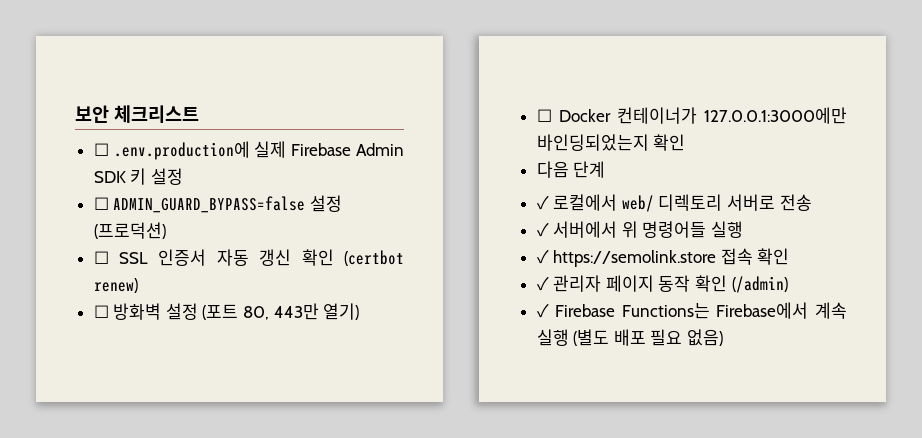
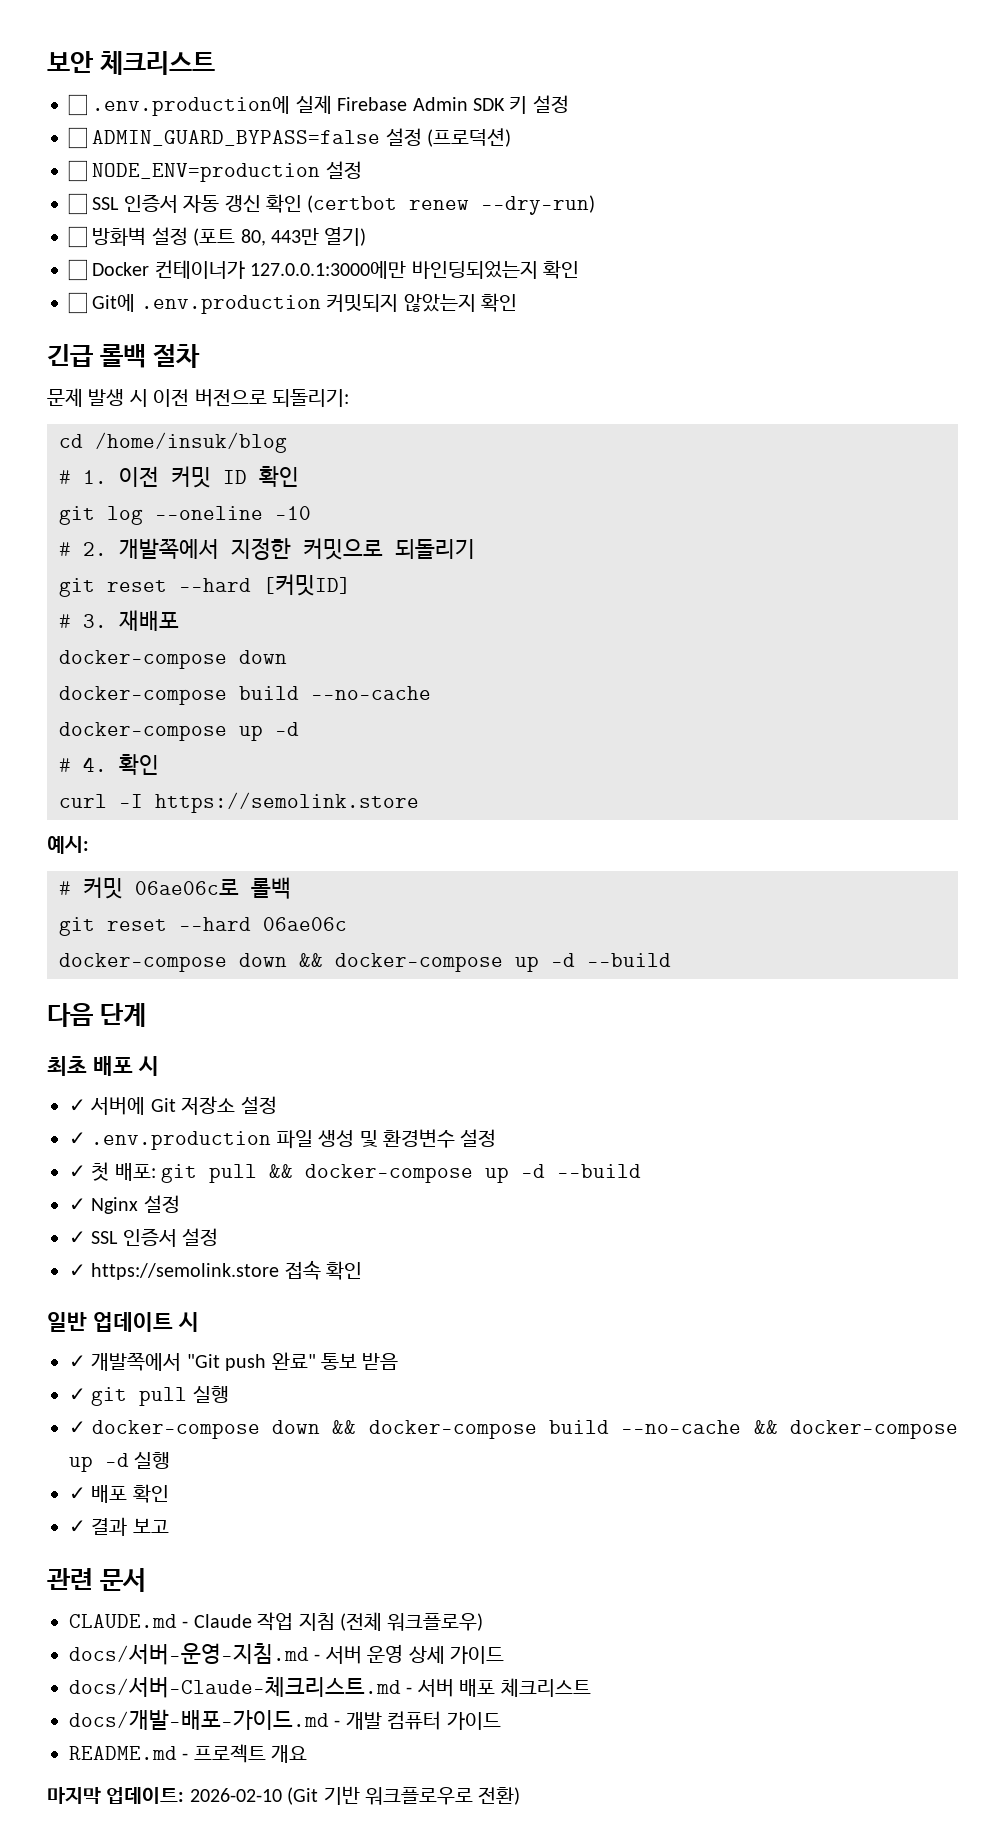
+ ☐ NODE_ENV=production 설정
- ☐ SSL 인증서 자동 갱신 확인 (certbot renew)
+ ☐ SSL 인증서 자동 갱신 확인 (certbot renew --dry-run)
+ ☐ Git에 .env.production 커밋되지 않았는지 확인
+ 긴급 롤백 절차
+ 문제 발생 시 이전 버전으로 되돌리기:
+ cd /home/insuk/blog
+ # 1. 이전 커밋 ID 확인
+ git log --oneline -10
+ # 2. 개발쪽에서 지정한 커밋으로 되돌리기
+ git reset --hard [커밋ID]
+ # 3. 재배포
+ docker-compose down
+ docker-compose build --no-cache
+ docker-compose up -d
+ # 4. 확인
+ curl -I https://semolink.store
+ 예시:
+ # 커밋 06ae06c로 롤백
+ git reset --hard 06ae06c
+ docker-compose down && docker-compose up -d --build
  다음 단계
- ✓ 로컬에서 web/ 디렉토리 서버로 전송
- ✓ 서버에서 위 명령어들 실행
+ 최초 배포 시
+ ✓ 서버에 Git 저장소 설정
+ ✓ .env.production 파일 생성 및 환경변수 설정
+ ✓ 첫 배포: git pull && docker-compose up -d --build
+ ✓ Nginx 설정
+ ✓ SSL 인증서 설정
  ✓ https://semolink.store 접속 확인
- ✓ 관리자 페이지 동작 확인 (/admin)
- ✓ Firebase Functions는 Firebase에서 계속 실행 (별도 배포 필요 없음)
+ 일반 업데이트 시
+ ✓ 개발쪽에서 "Git push 완료" 통보 받음
+ ✓ git pull 실행
+ ✓ docker-compose down && docker-compose build --no-cache && docker-compose up -d 실행
+ ✓ 배포 확인
+ ✓ 결과 보고
+ 관련 문서
+ CLAUDE.md - Claude 작업 지침 (전체 워크플로우)
+ docs/서버-운영-지침.md - 서버 운영 상세 가이드
+ docs/서버-Claude-체크리스트.md - 서버 배포 체크리스트
+ docs/개발-배포-가이드.md - 개발 컴퓨터 가이드
+ README.md - 프로젝트 개요
+ 마지막 업데이트: 2026-02-10 (Git 기반 워크플로우로 전환)

